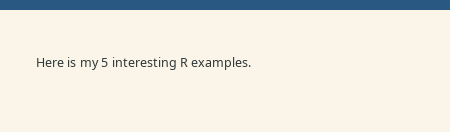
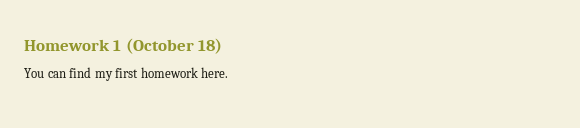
- Here is my 5 interesting R examples.
+ Homework 1 (October 18)
+ You can find my first homework here.

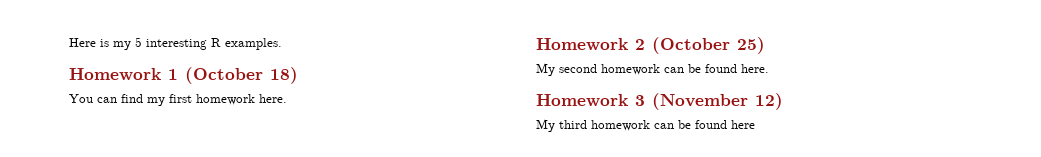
+ Here is my 5 interesting R examples.
+ Homework 2 (October 25)
+ My second homework can be found here.
+ Homework 3 (November 12)
+ My third homework can be found here

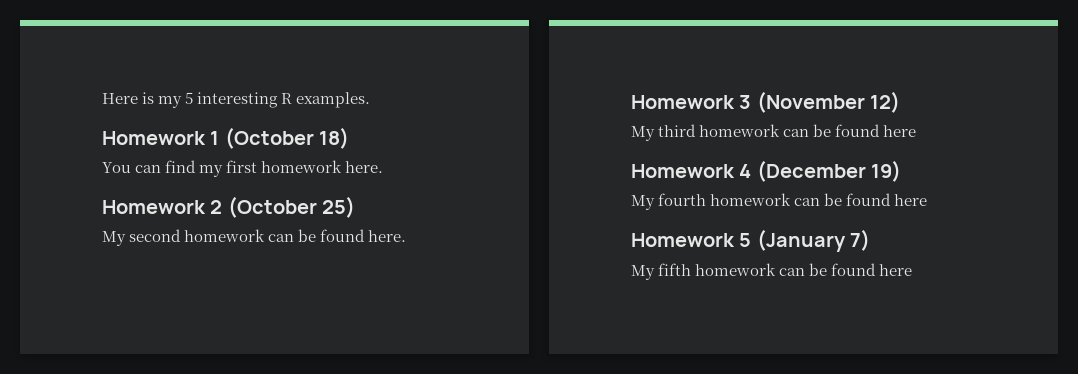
+ Homework 4 (December 19)
+ My fourth homework can be found here
+ Homework 5 (January 7)
+ My fifth homework can be found here

